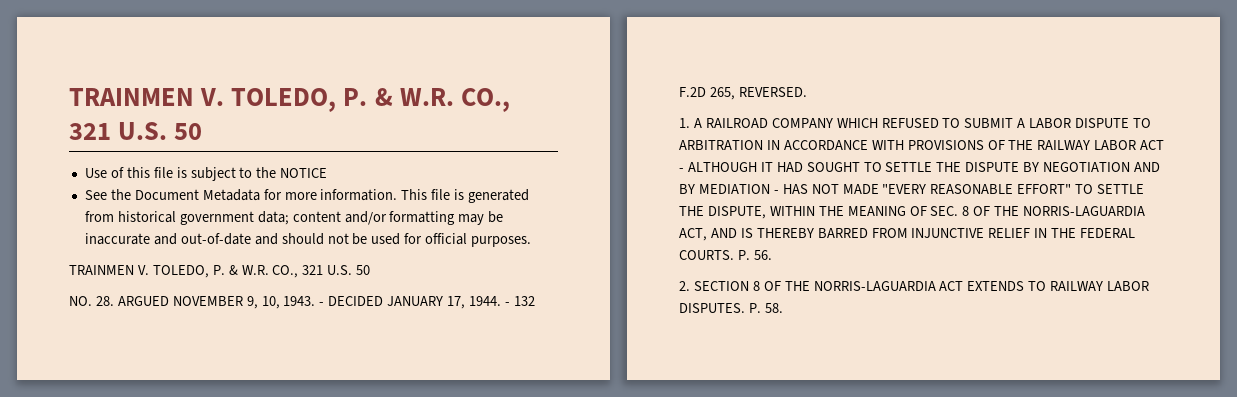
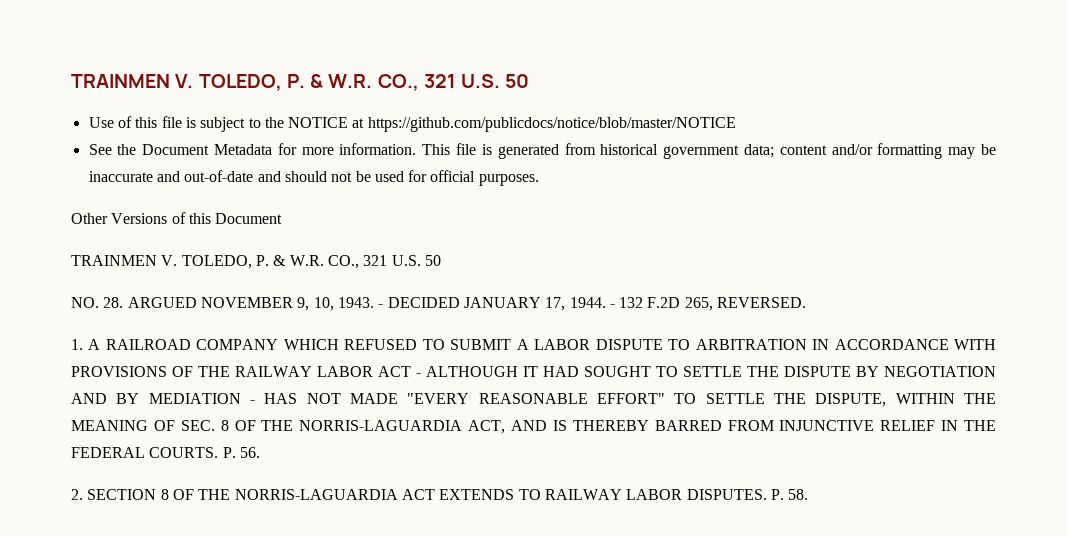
- Use of this file is subject to the NOTICE
+ Use of this file is subject to the NOTICE at https://github.com/publicdocs/notice/blob/master/NOTICE
+ Other Versions of this Document

